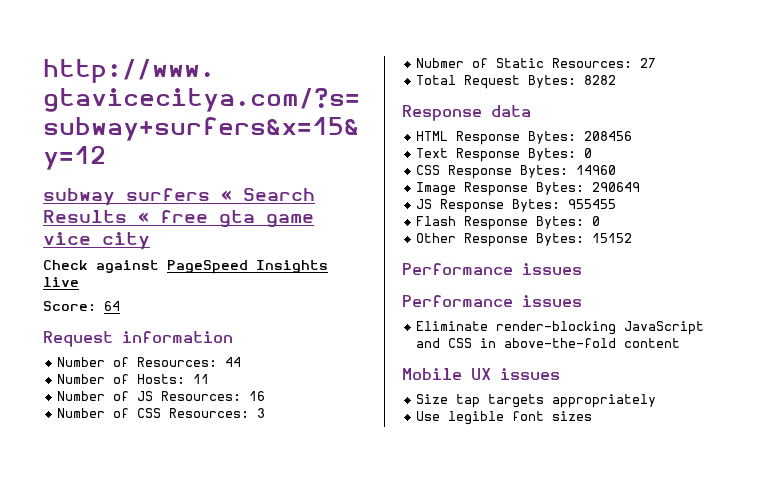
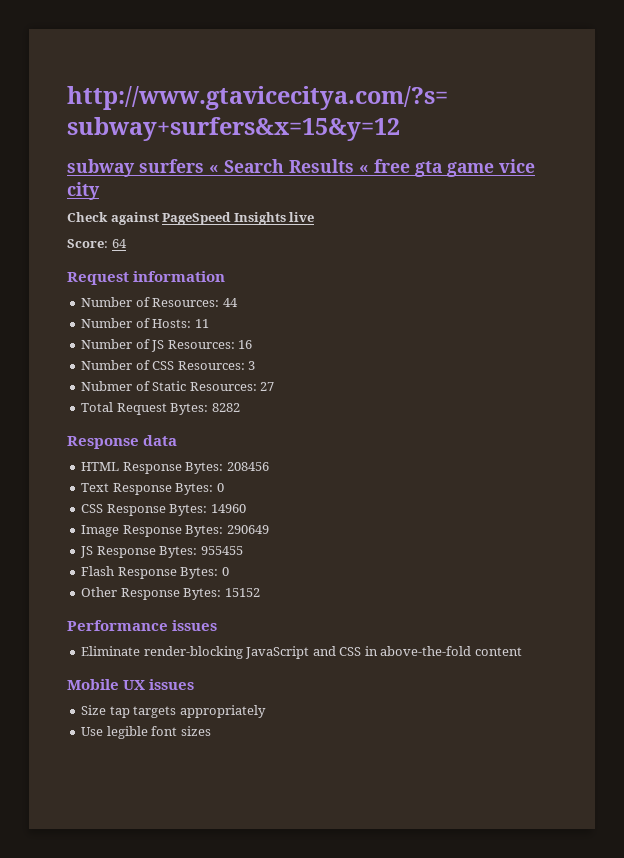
  Other Response Bytes: 15152
- Performance issues

